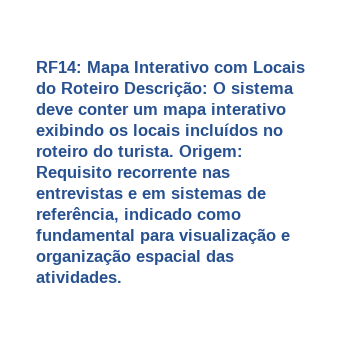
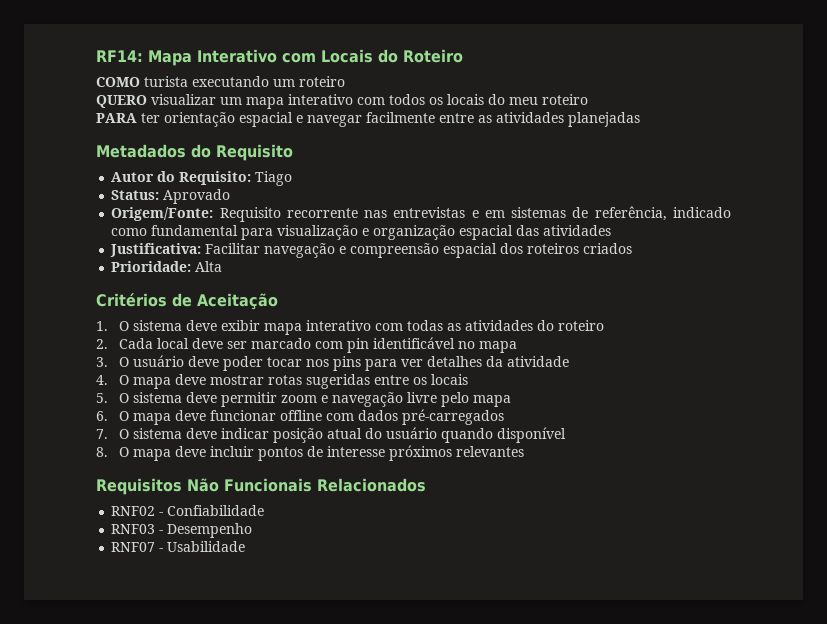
- RF14: Mapa Interativo com Locais do Roteiro Descrição: O sistema deve conter um mapa interativo exibindo os locais incluídos no roteiro do turista. Origem: Requisito recorrente nas entrevistas e em sistemas de referência, indicado como fundamental para visualização e organização espacial das atividades.
+ RF14: Mapa Interativo com Locais do Roteiro
+ COMO turista executando um roteiro
+ QUERO visualizar um mapa interativo com todos os locais do meu roteiro
+ PARA ter orientação espacial e navegar facilmente entre as atividades planejadas
+ Metadados do Requisito
+ Autor do Requisito: Tiago
+ Status: Aprovado
+ Origem/Fonte: Requisito recorrente nas entrevistas e em sistemas de referência, indicado como fundamental para visualização e organização espacial das atividades
+ Justificativa: Facilitar navegação e compreensão espacial dos roteiros criados
+ Prioridade: Alta
+ Critérios de Aceitação
+ 1. O sistema deve exibir mapa interativo com todas as atividades do roteiro
+ 2. Cada local deve ser marcado com pin identificável no mapa
+ 3. O usuário deve poder tocar nos pins para ver detalhes da atividade
+ 4. O mapa deve mostrar rotas sugeridas entre os locais
+ 5. O sistema deve permitir zoom e navegação livre pelo mapa
+ 6. O mapa deve funcionar offline com dados pré-carregados
+ 7. O sistema deve indicar posição atual do usuário quando disponível
+ 8. O mapa deve incluir pontos de interesse próximos relevantes
+ Requisitos Não Funcionais Relacionados
+ RNF02 - Confiabilidade
+ RNF03 - Desempenho
+ RNF07 - Usabilidade

